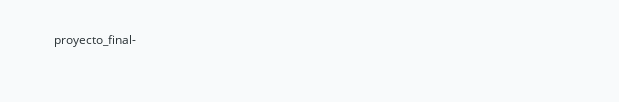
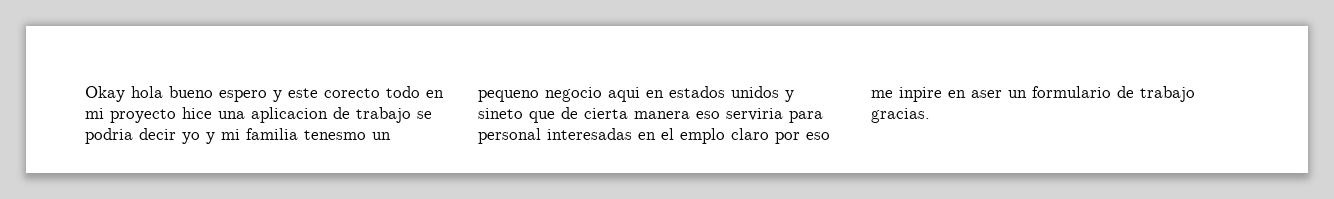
- proyecto_final-
+ Okay hola bueno espero y este corecto todo en mi proyecto hice una aplicacion de trabajo se podria decir yo y mi familia tenesmo un pequeno negocio aqui en estados unidos y sineto que de cierta manera eso serviria para personal interesadas en el emplo claro por eso me inpire en aser un formulario de trabajo gracias.

